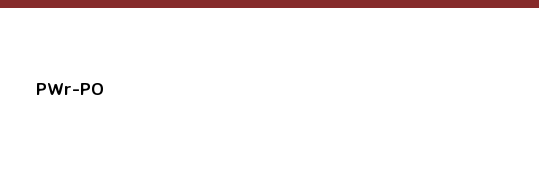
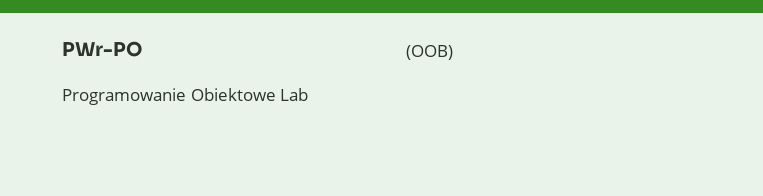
+ Programowanie Obiektowe Lab (OOB)

